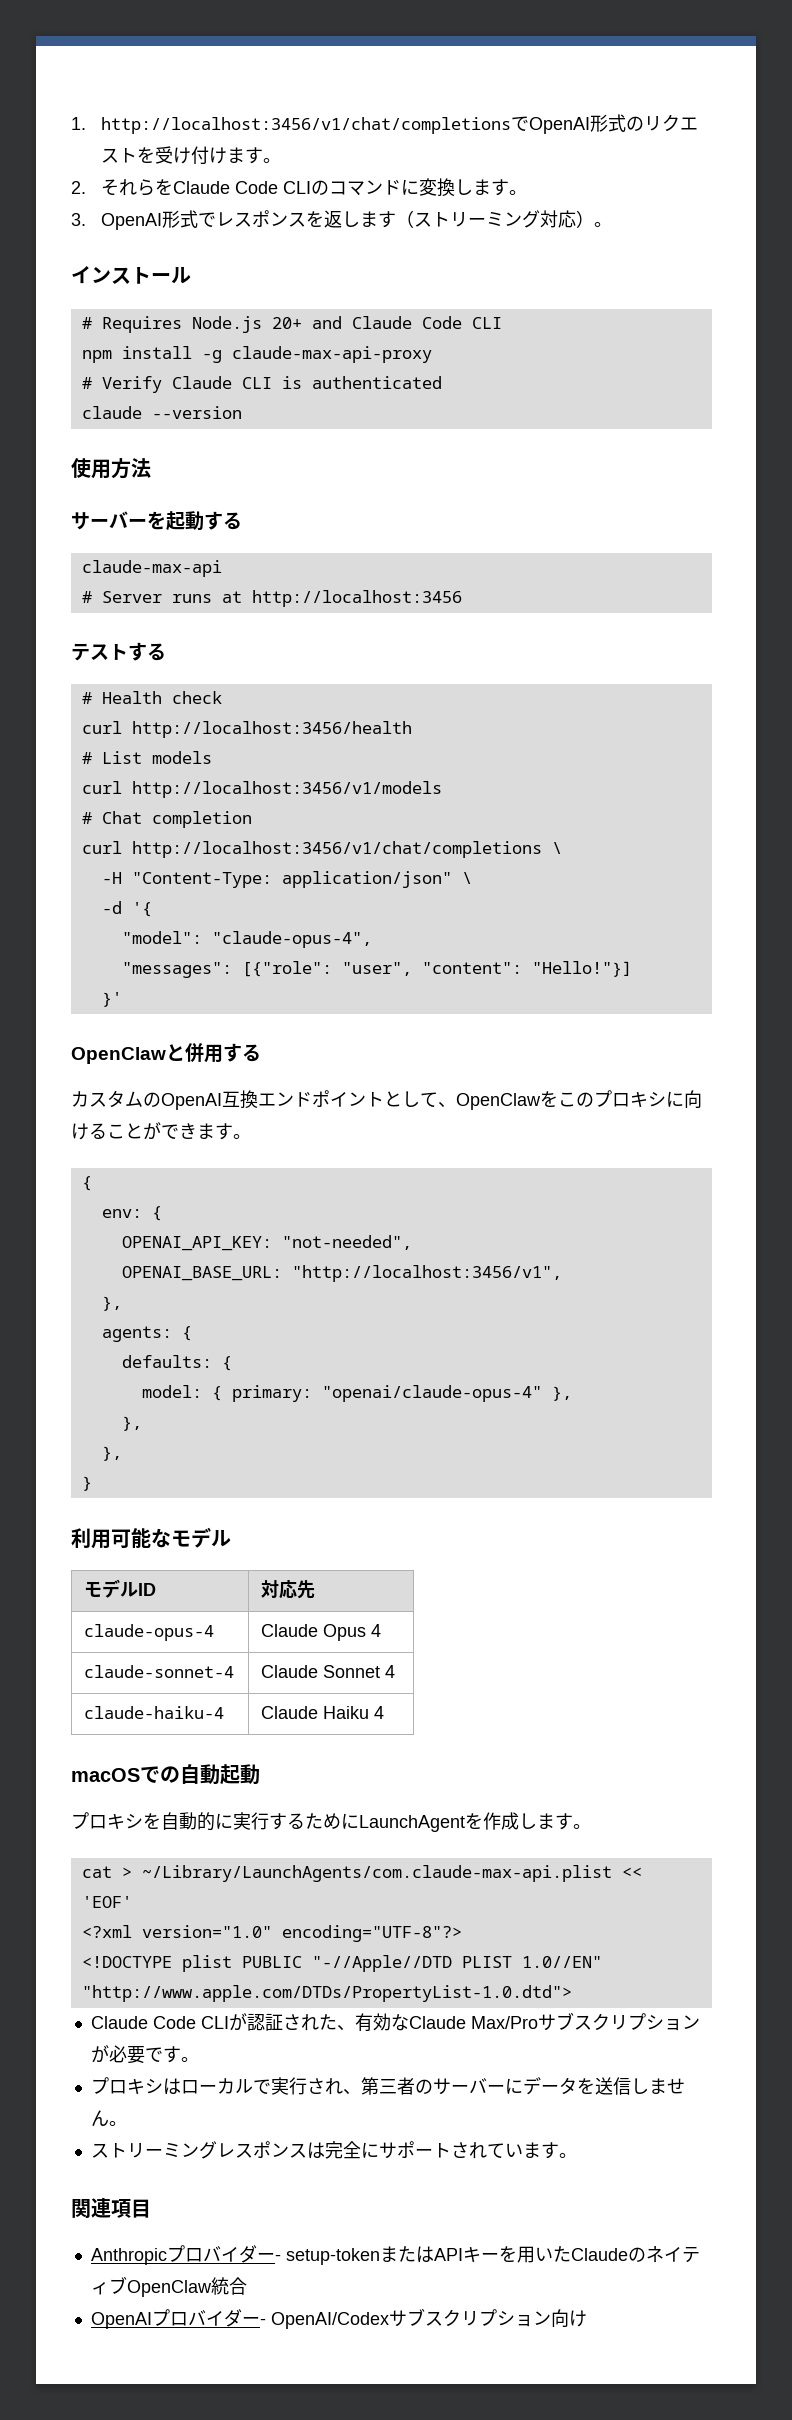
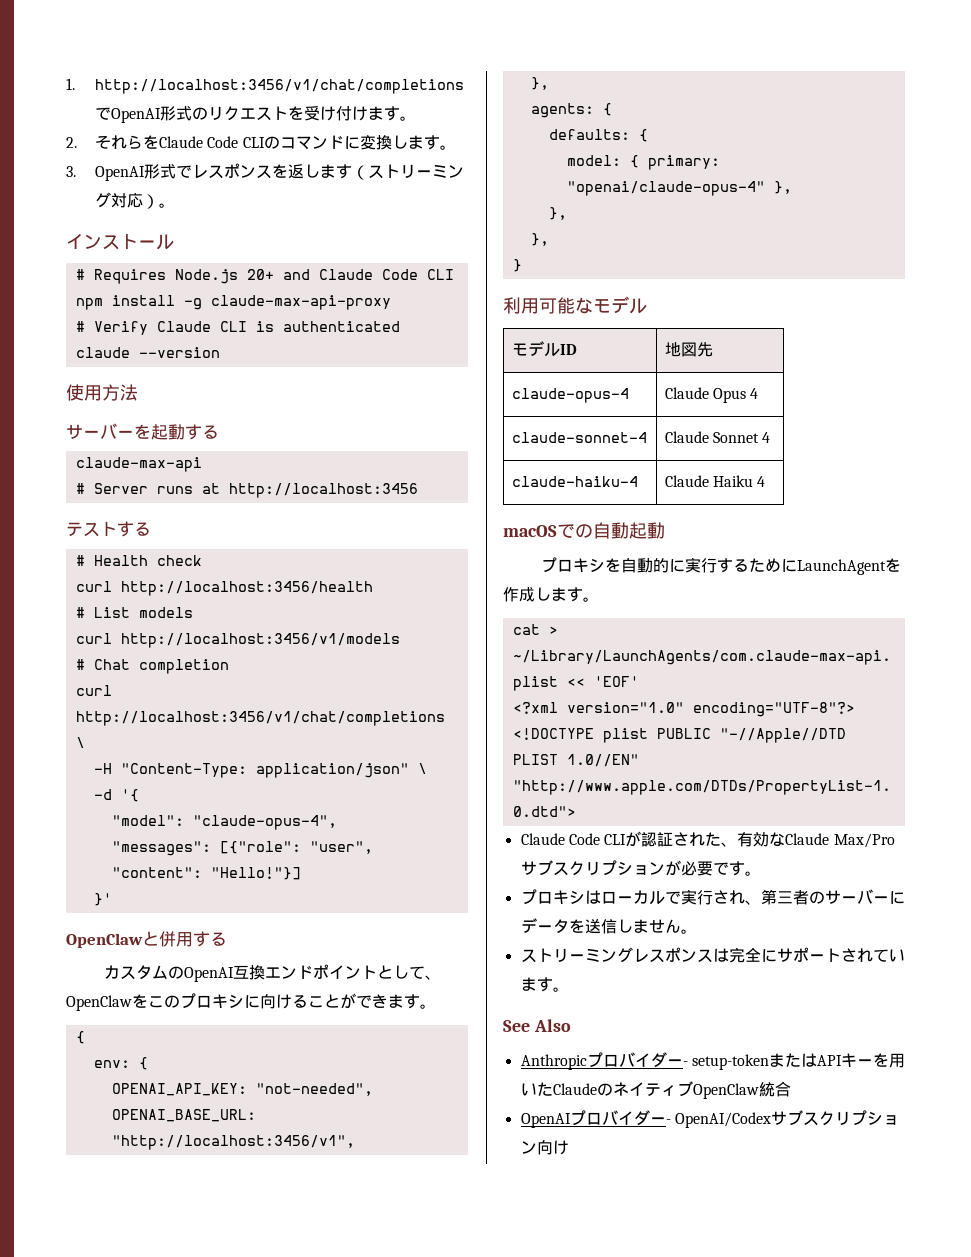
- モデルID | 対応先
+ モデルID | 地図先
- 関連項目
+ See Also

